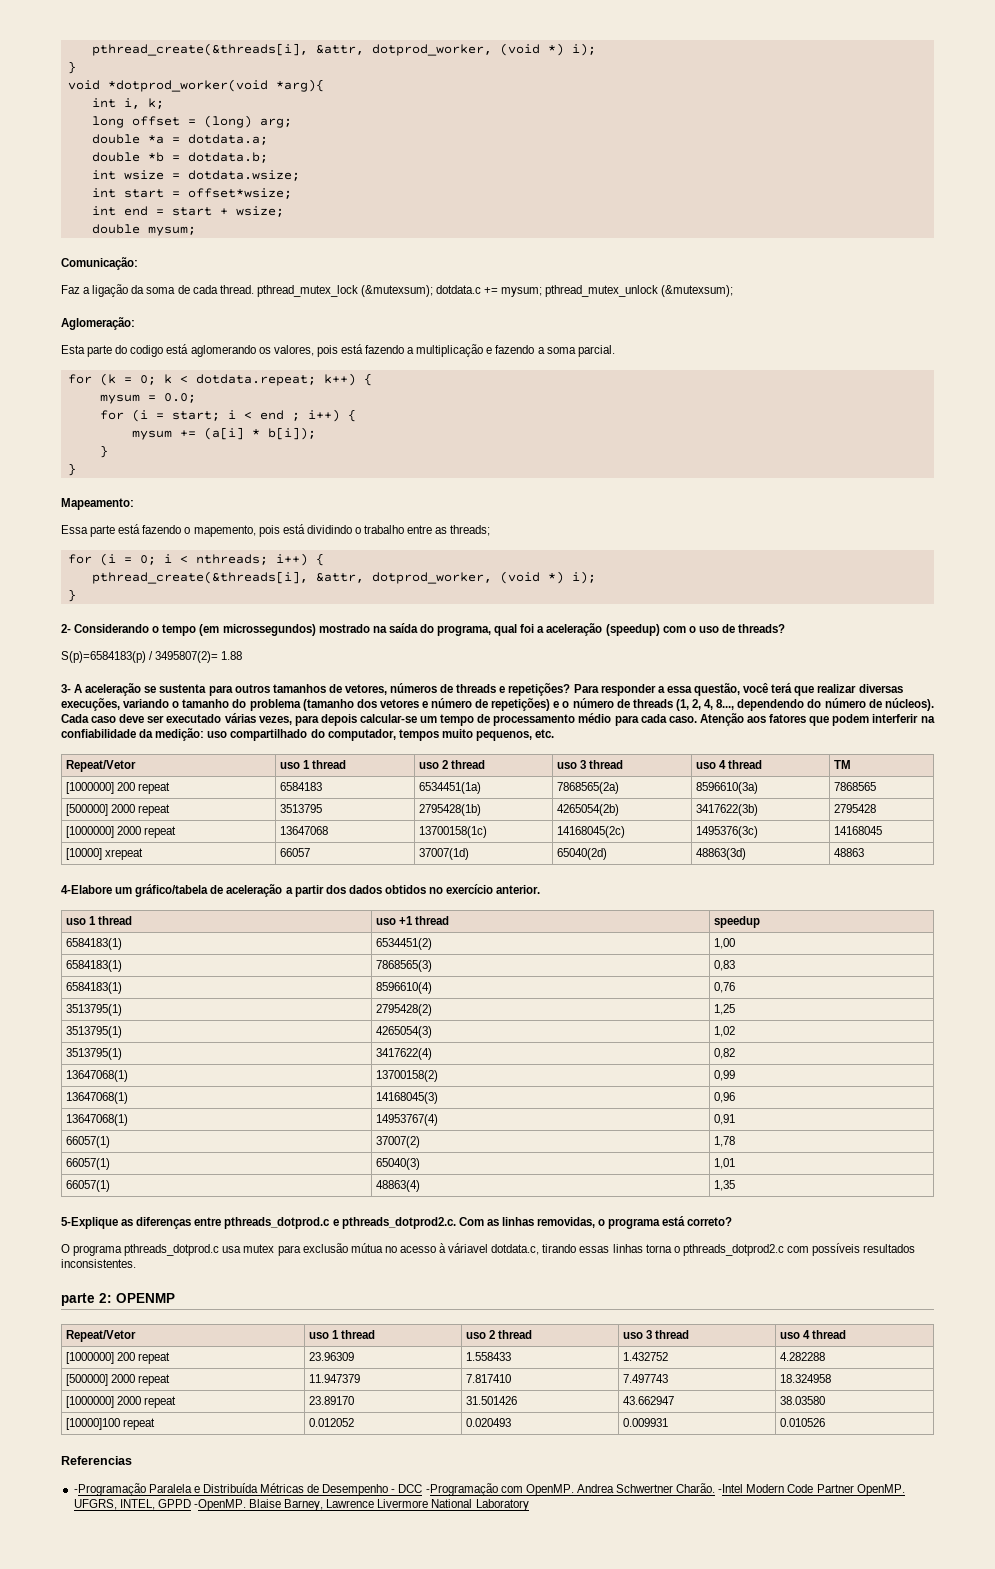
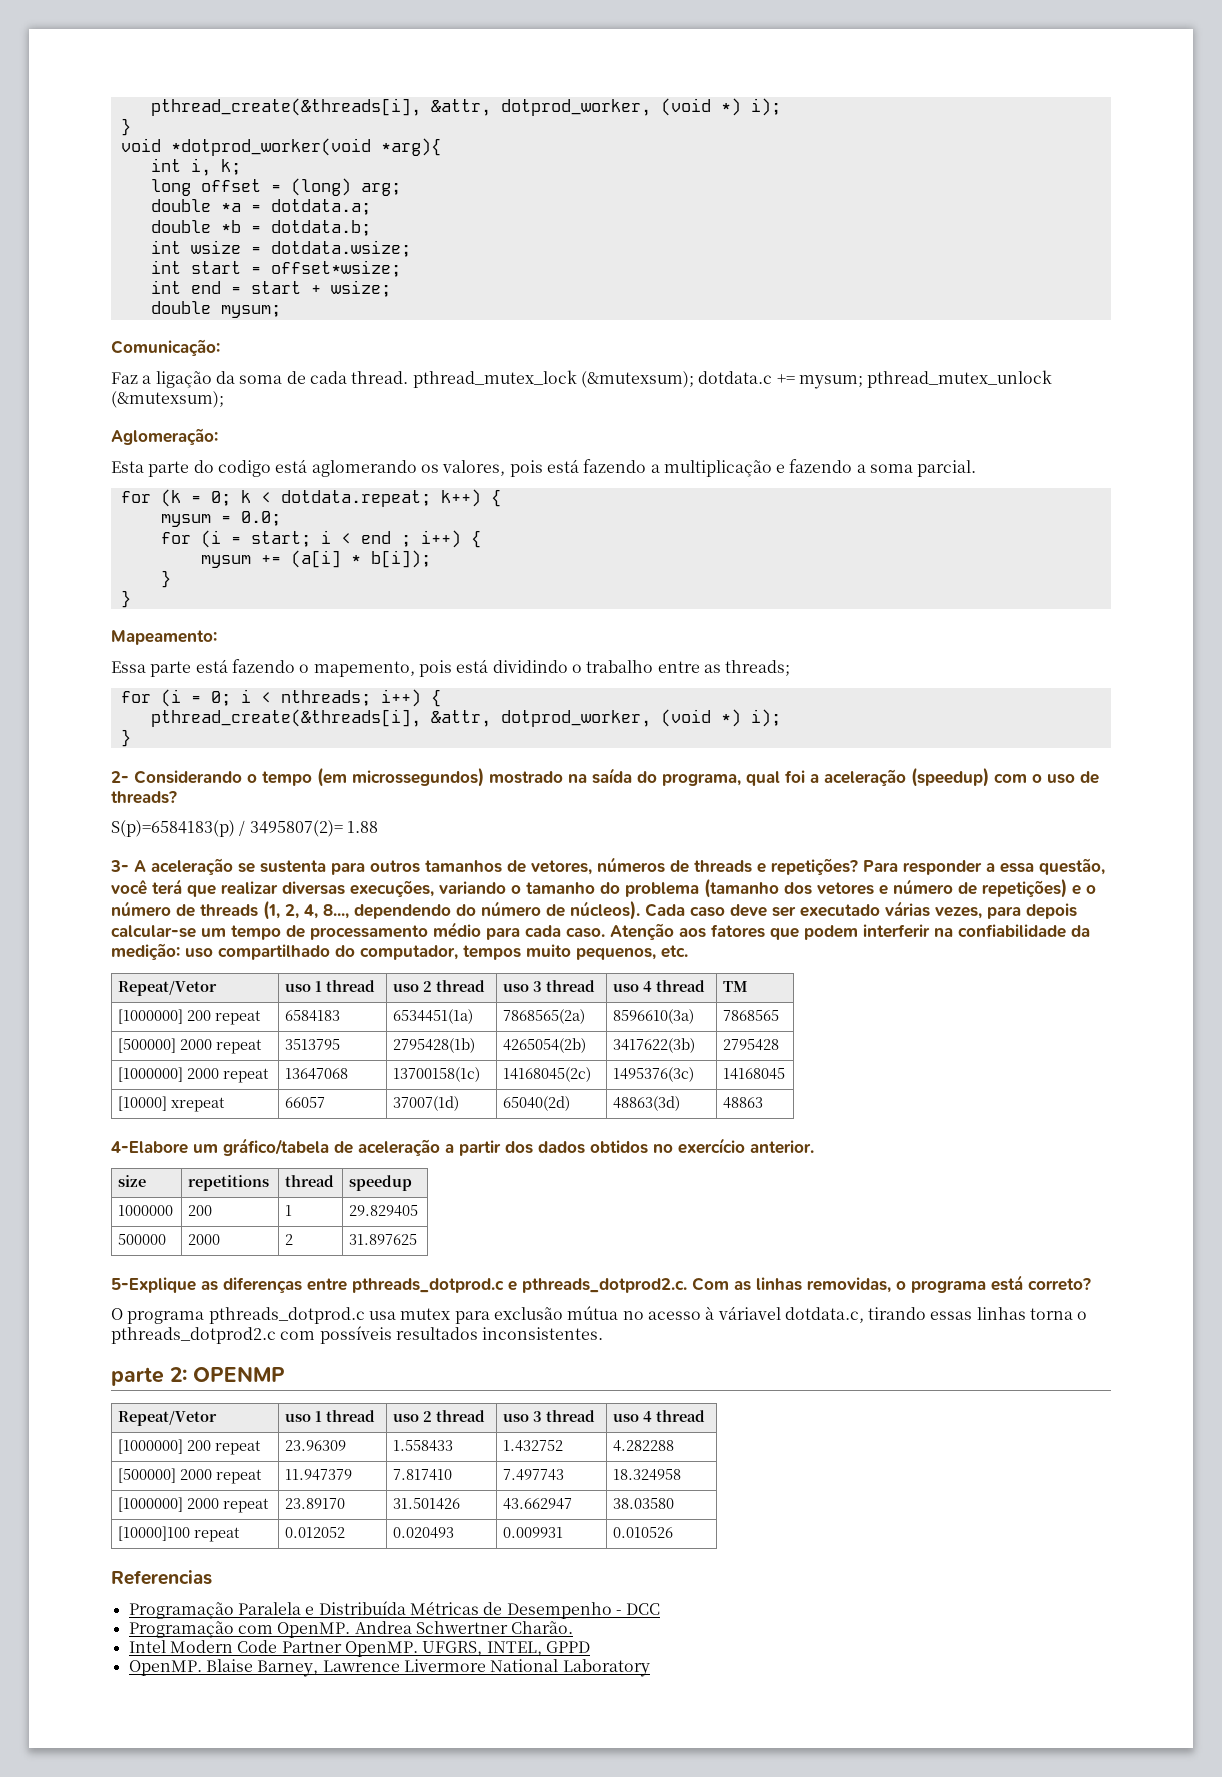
- uso 1 thread | uso +1 thread | speedup
- 6584183(1) | 6534451(2) | 1,00
- 6584183(1) | 7868565(3) | 0,83
- 6584183(1) | 8596610(4) | 0,76
- 3513795(1) | 2795428(2) | 1,25
- 3513795(1) | 4265054(3) | 1,02
- 3513795(1) | 3417622(4) | 0,82
- 13647068(1) | 13700158(2) | 0,99
- 13647068(1) | 14168045(3) | 0,96
- 13647068(1) | 14953767(4) | 0,91
- 66057(1) | 37007(2) | 1,78
- 66057(1) | 65040(3) | 1,01
- 66057(1) | 48863(4) | 1,35
+ size | repetitions | thread | speedup
+ 1000000 | 200 | 1 | 29.829405
+ 500000 | 2000 | 2 | 31.897625
- -Programação Paralela e Distribuída Métricas de Desempenho - DCC -Programação com OpenMP.
+ Programação Paralela e Distribuída Métricas de Desempenho - DCC
+ Programação com OpenMP.
- Andrea Schwertner Charão. -Intel Modern Code Partner OpenMP.
+ Andrea Schwertner Charão.
+ Intel Modern Code Partner OpenMP.
- UFGRS, INTEL, GPPD -OpenMP.
+ UFGRS, INTEL, GPPD
+ OpenMP.

